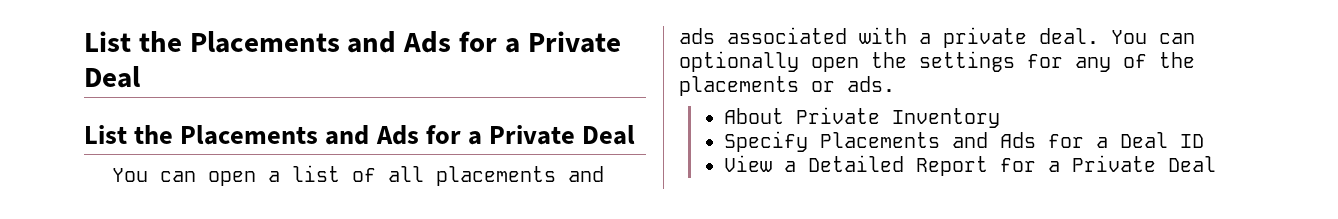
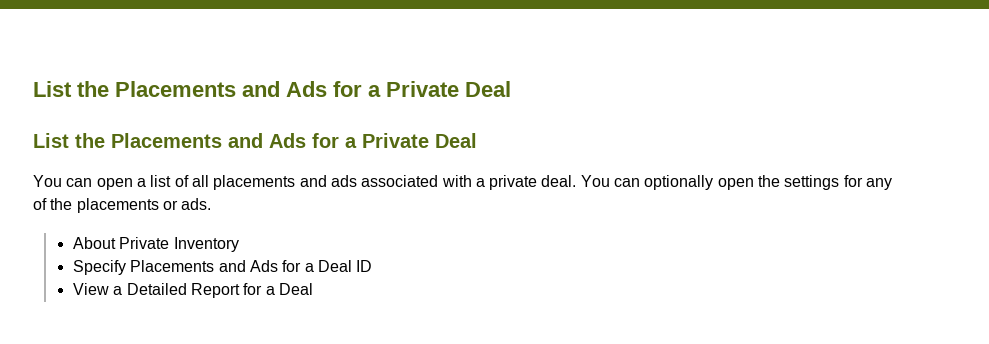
- View a Detailed Report for a Private Deal
+ View a Detailed Report for a Deal

